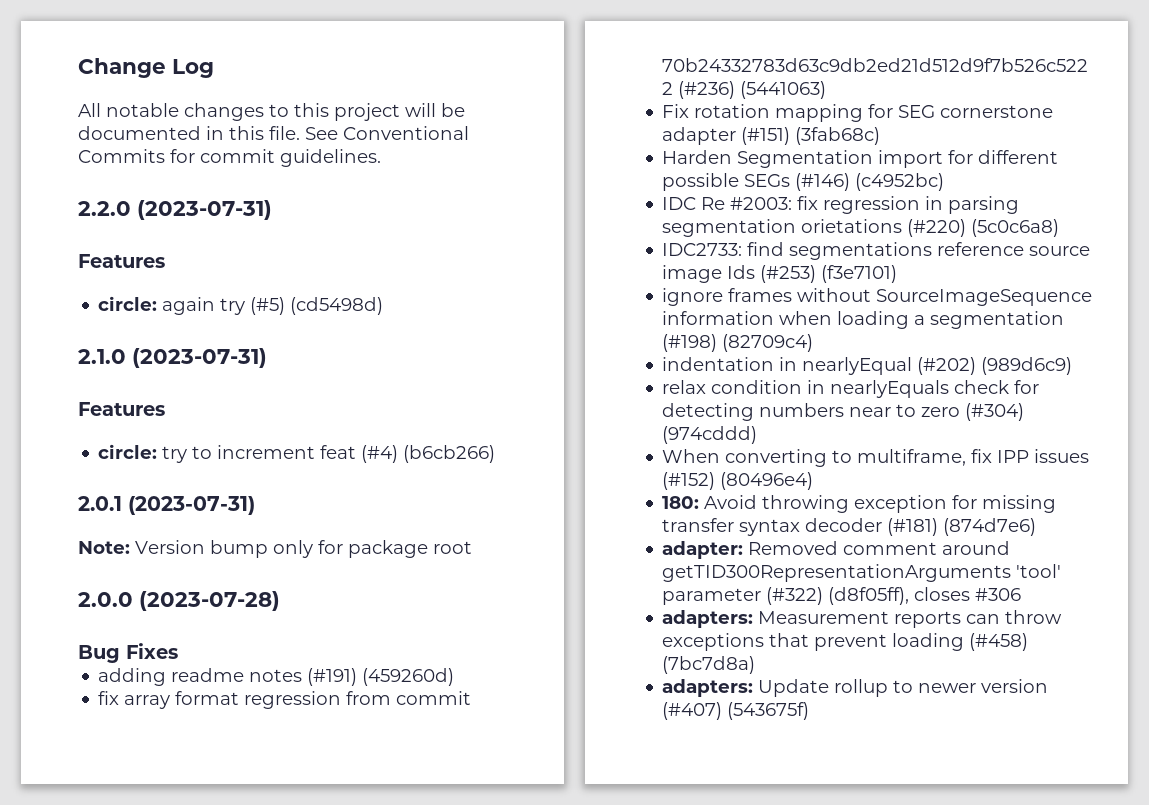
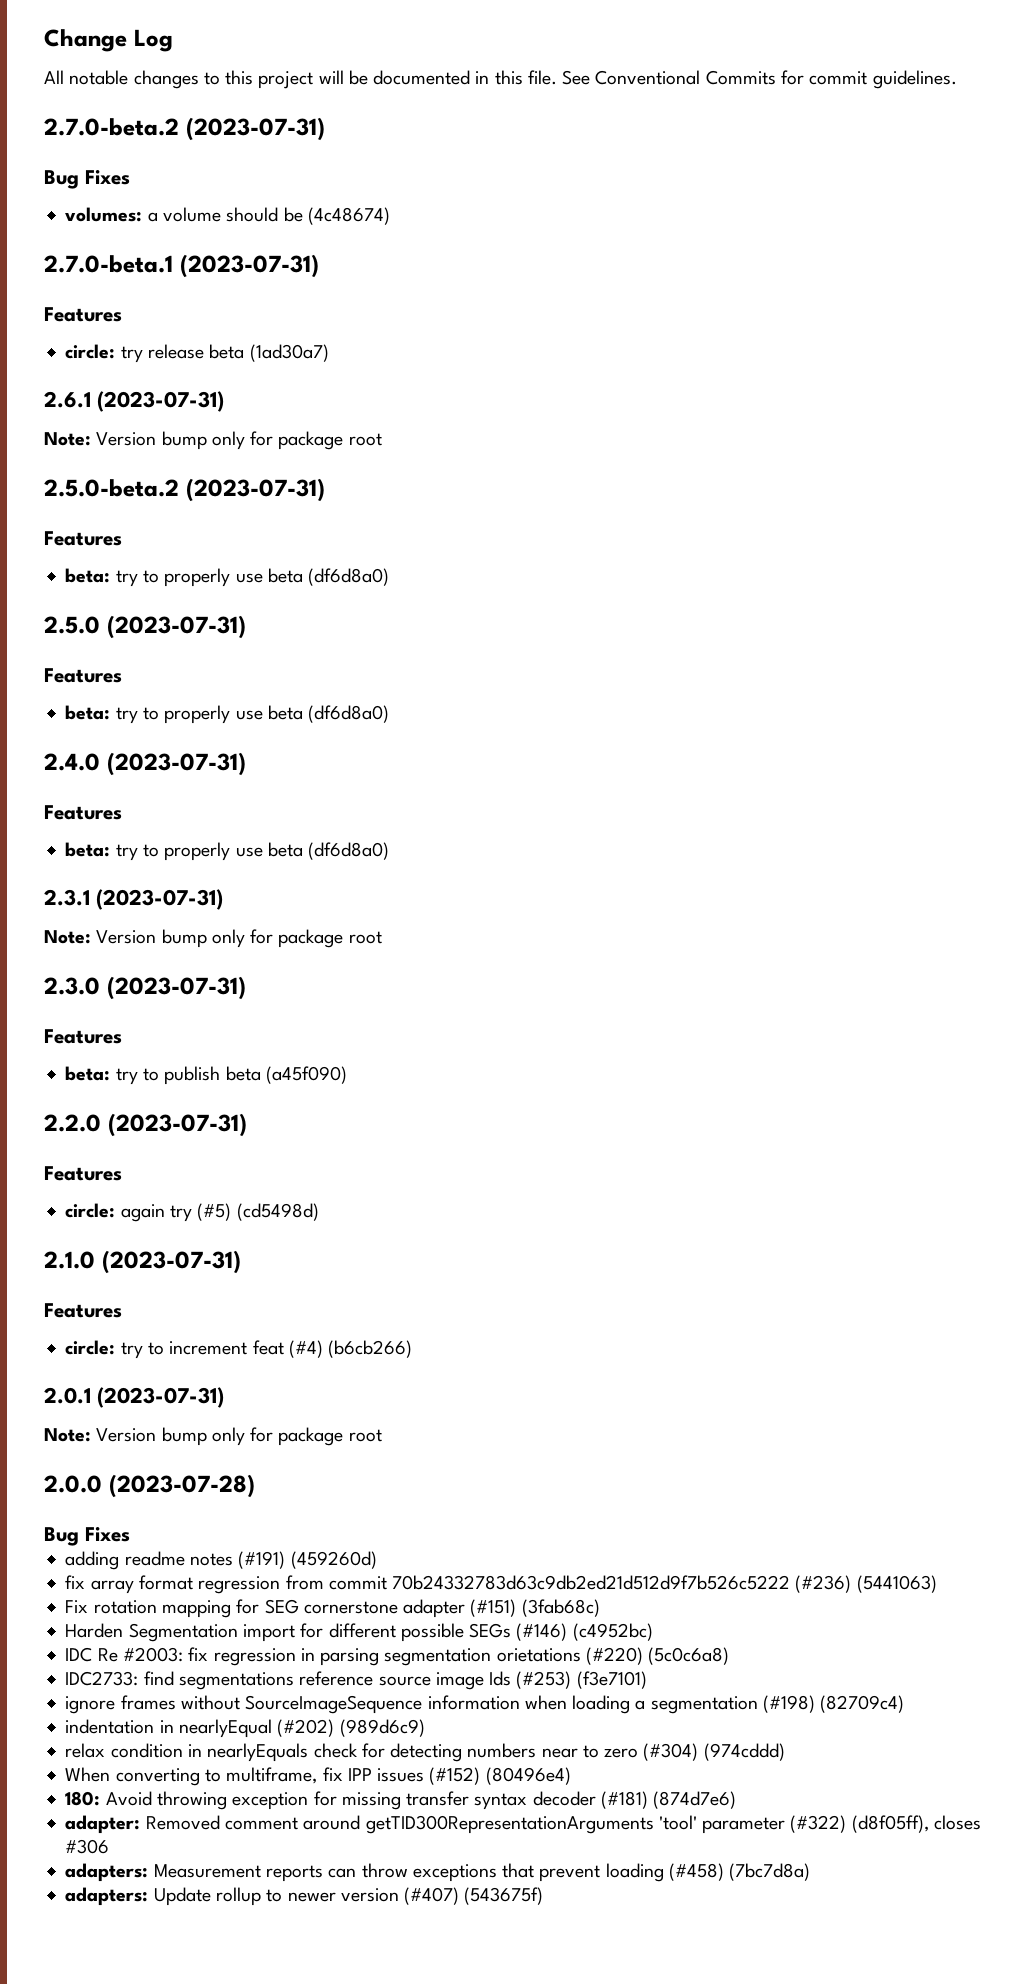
+ 2.7.0-beta.2 (2023-07-31)
+ Bug Fixes
+ volumes: a volume should be (4c48674)
+ 2.7.0-beta.1 (2023-07-31)
+ Features
+ circle: try release beta (1ad30a7)
+ 2.6.1 (2023-07-31)
+ Note: Version bump only for package root
+ 2.5.0-beta.2 (2023-07-31)
+ Features
+ beta: try to properly use beta (df6d8a0)
+ 2.5.0 (2023-07-31)
+ Features
+ beta: try to properly use beta (df6d8a0)
+ 2.4.0 (2023-07-31)
+ Features
+ beta: try to properly use beta (df6d8a0)
+ 2.3.1 (2023-07-31)
+ Note: Version bump only for package root
+ 2.3.0 (2023-07-31)
+ Features
+ beta: try to publish beta (a45f090)

